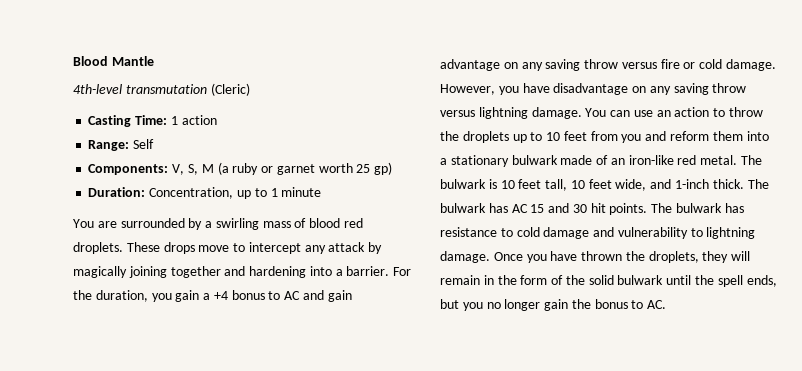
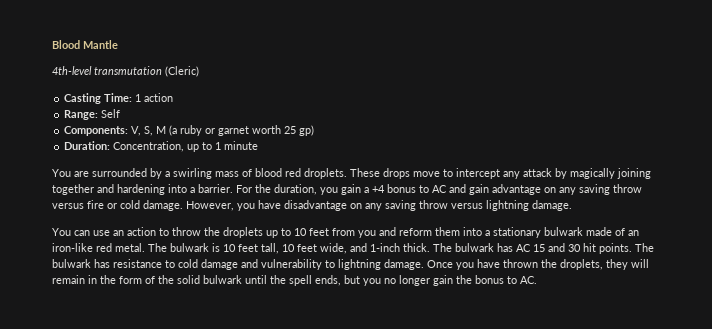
- However, you have disadvantage on any saving throw versus lightning damage. You can use an action to throw the droplets up to 10 feet from you and reform them into a stationary bulwark made of an iron-like red metal.
+ However, you have disadvantage on any saving throw versus lightning damage.
+ You can use an action to throw the droplets up to 10 feet from you and reform them into a stationary bulwark made of an iron-like red metal.

